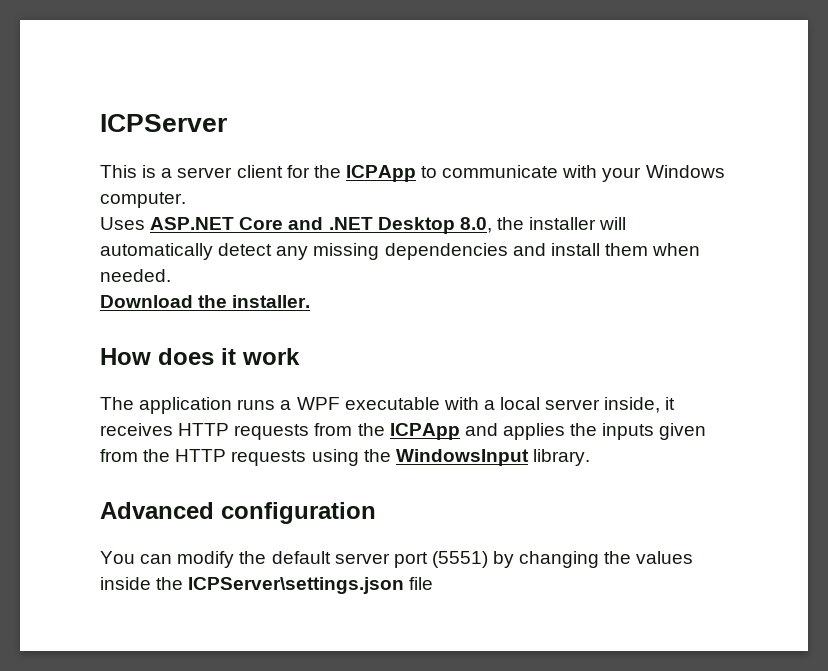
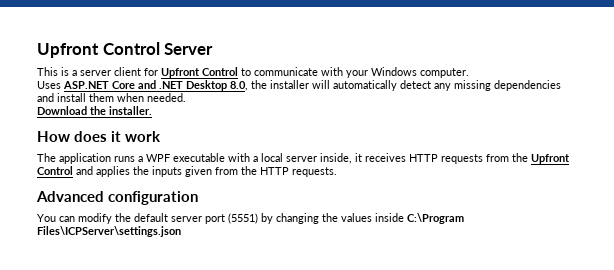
- ICPServer
+ Upfront Control Server
- This is a server client for the ICPApp to communicate with your Windows computer.
+ This is a server client for Upfront Control to communicate with your Windows computer.
- The application runs a WPF executable with a local server inside, it receives HTTP requests from the ICPApp and applies the inputs given from the HTTP requests using the WindowsInput library.
+ The application runs a WPF executable with a local server inside, it receives HTTP requests from the Upfront Control and applies the inputs given from the HTTP requests.
- You can modify the default server port (5551) by changing the values inside the ICPServer\settings.json file
+ You can modify the default server port (5551) by changing the values inside C:\Program Files\ICPServer\settings.json

